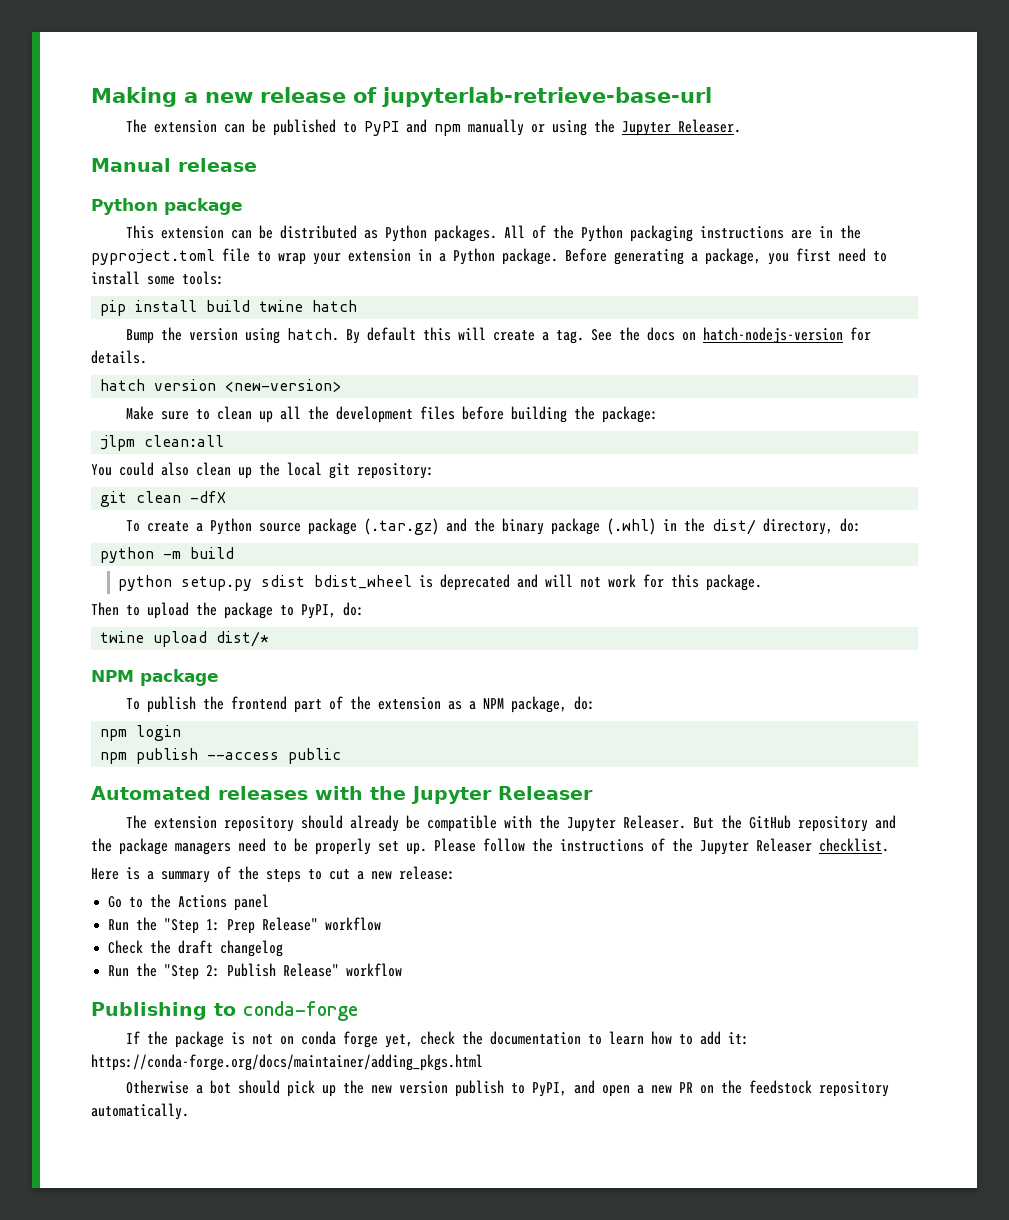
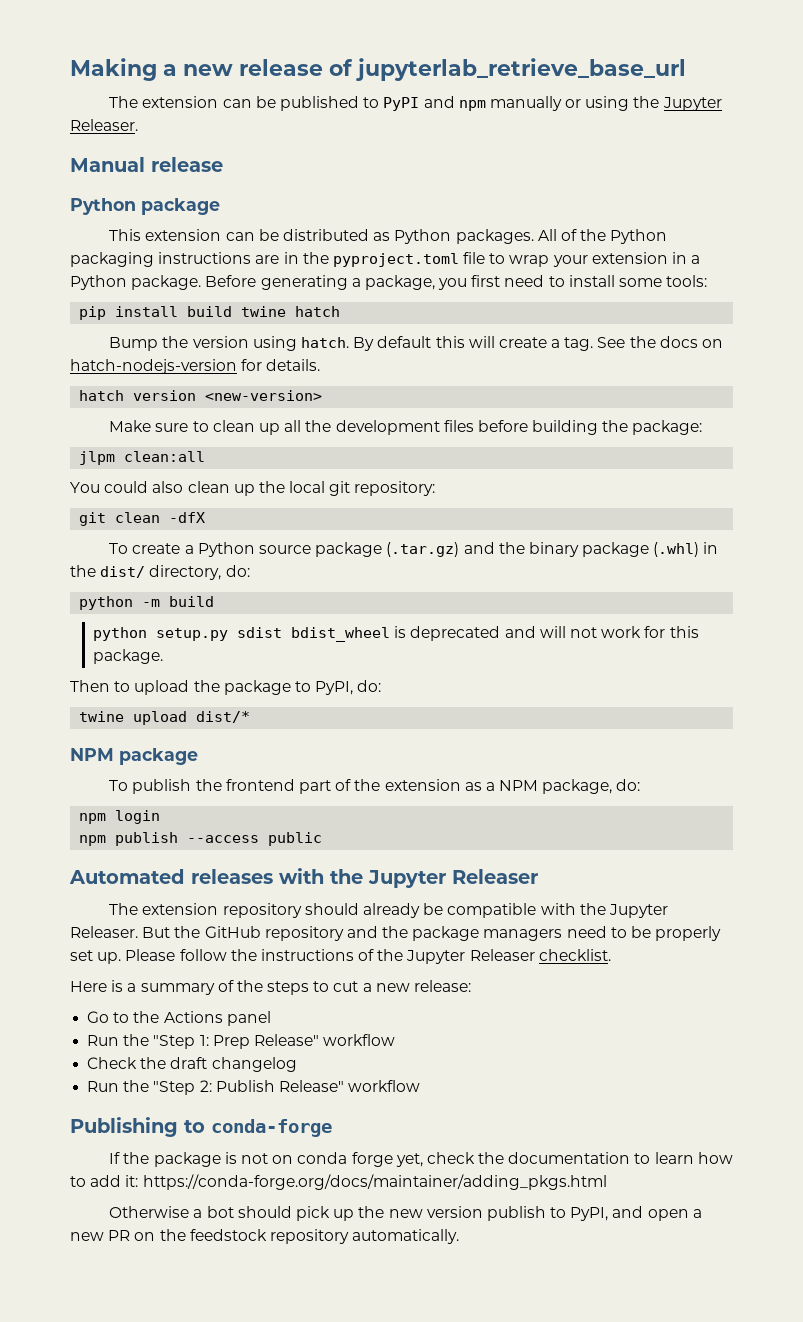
- Making a new release of jupyterlab-retrieve-base-url
+ Making a new release of jupyterlab_retrieve_base_url

